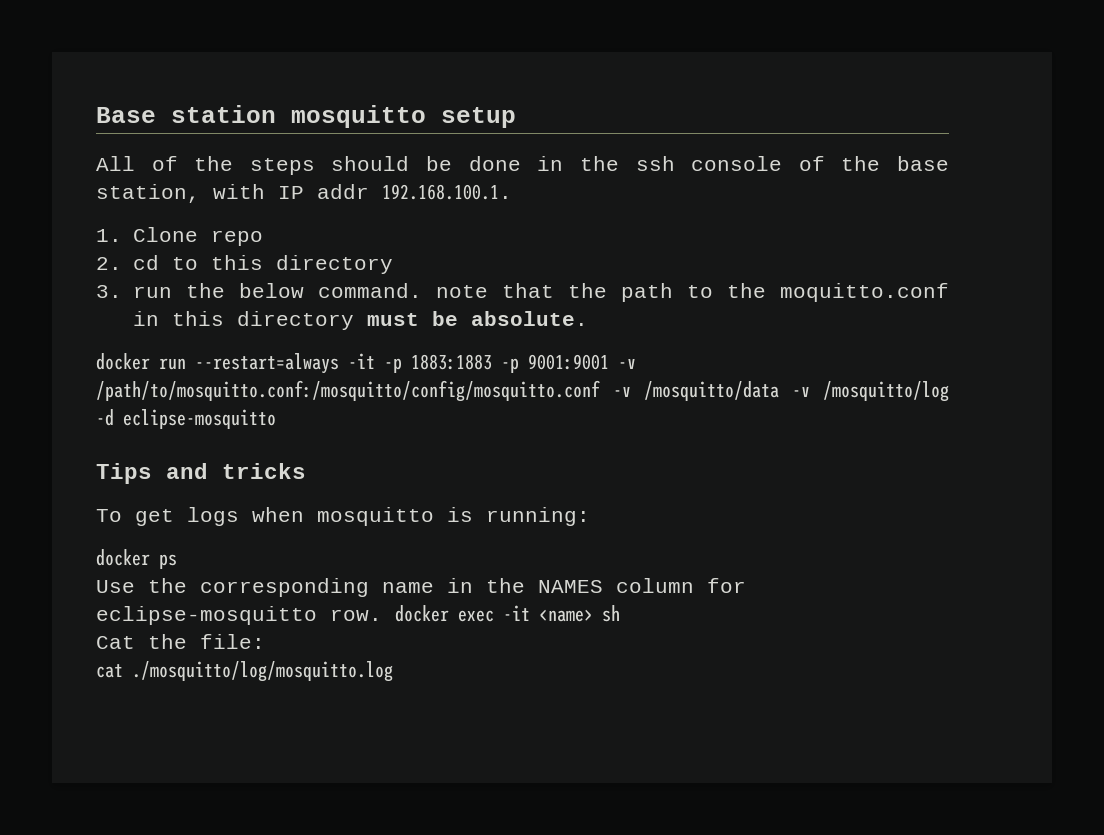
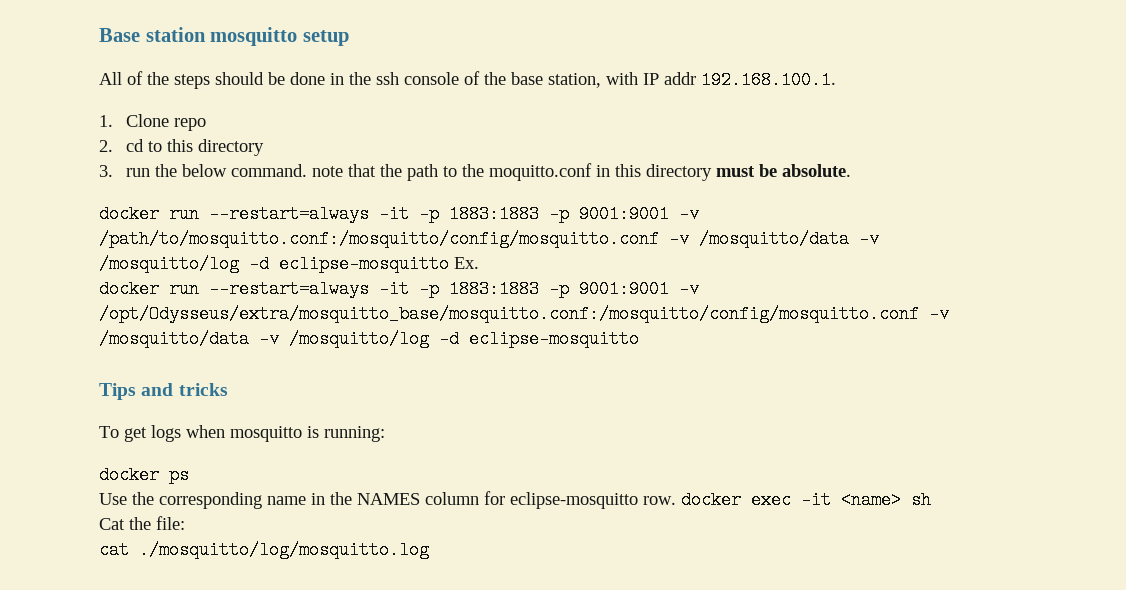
- docker run --restart=always -it -p 1883:1883 -p 9001:9001 -v /path/to/mosquitto.conf:/mosquitto/config/mosquitto.conf -v /mosquitto/data -v /mosquitto/log -d eclipse-mosquitto
+ docker run --restart=always -it -p 1883:1883 -p 9001:9001 -v /path/to/mosquitto.conf:/mosquitto/config/mosquitto.conf -v /mosquitto/data -v /mosquitto/log -d eclipse-mosquitto Ex.
+ docker run --restart=always -it -p 1883:1883 -p 9001:9001 -v /opt/Odysseus/extra/mosquitto_base/mosquitto.conf:/mosquitto/config/mosquitto.conf -v /mosquitto/data -v /mosquitto/log -d eclipse-mosquitto

